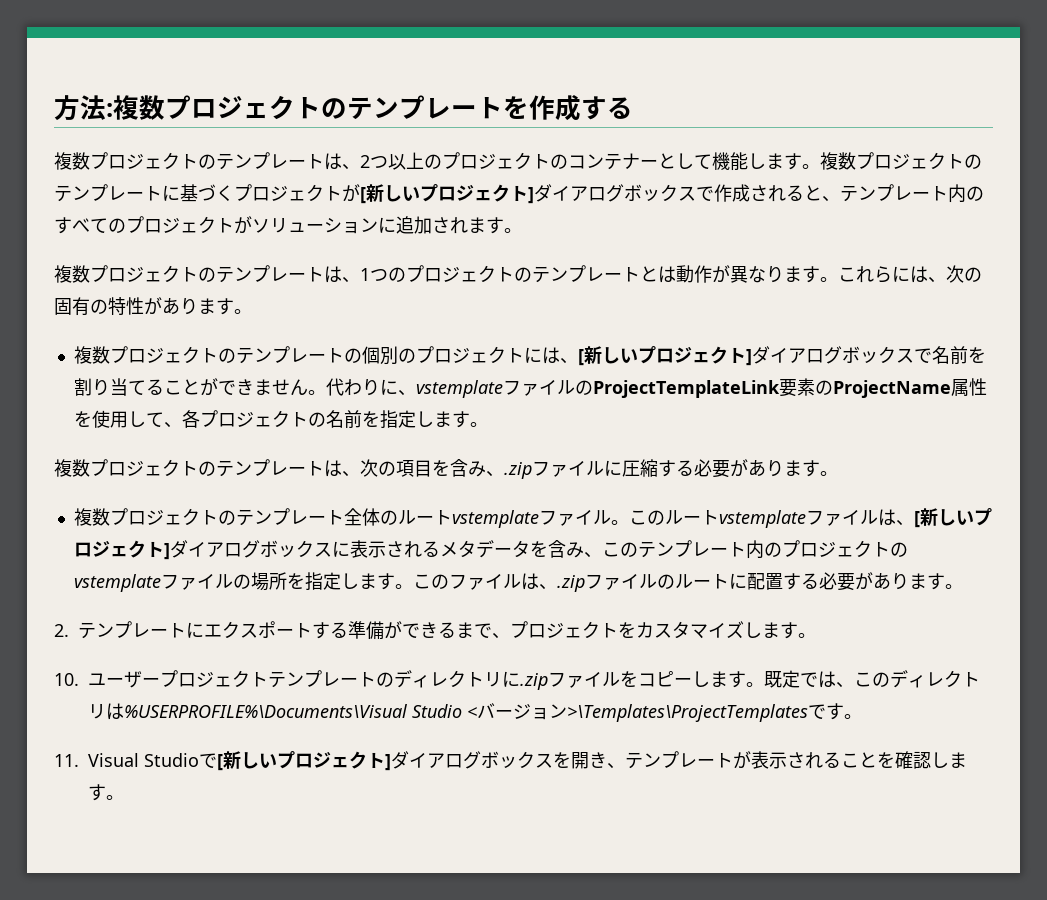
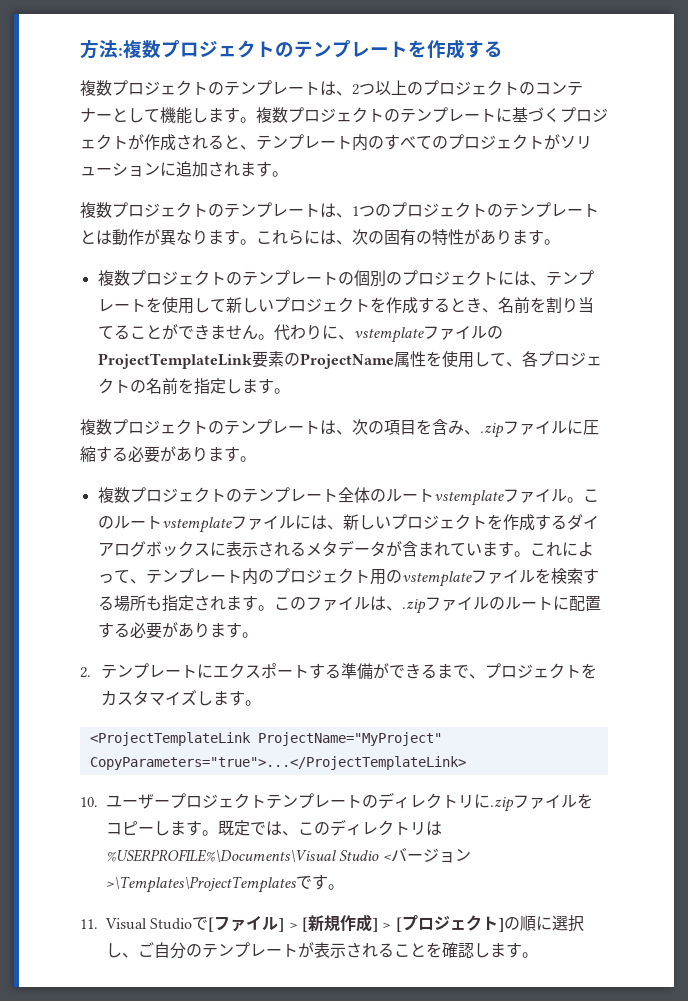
- 複数プロジェクトのテンプレートに基づくプロジェクトが[新しいプロジェクト]ダイアログボックスで作成されると、テンプレート内のすべてのプロジェクトがソリューションに追加されます。
+ 複数プロジェクトのテンプレートに基づくプロジェクトが作成されると、テンプレート内のすべてのプロジェクトがソリューションに追加されます。
- 複数プロジェクトのテンプレートの個別のプロジェクトには、[新しいプロジェクト]ダイアログボックスで名前を割り当てることができません。
+ 複数プロジェクトのテンプレートの個別のプロジェクトには、テンプレートを使用して新しいプロジェクトを作成するとき、名前を割り当てることができません。
- このルートvstemplateファイルは、[新しいプロジェクト]ダイアログボックスに表示されるメタデータを含み、このテンプレート内のプロジェクトのvstemplateファイルの場所を指定します。
+ このルートvstemplateファイルには、新しいプロジェクトを作成するダイアログボックスに表示されるメタデータが含まれています。これによって、テンプレート内のプロジェクト用のvstemplateファイルを検索する場所も指定されます。
+ <ProjectTemplateLink ProjectName="MyProject" CopyParameters="true">...</ProjectTemplateLink>
- 11. Visual Studioで[新しいプロジェクト]ダイアログボックスを開き、テンプレートが表示されることを確認します。
+ 11. Visual Studioで[ファイル] > [新規作成] > [プロジェクト]の順に選択し、ご自分のテンプレートが表示されることを確認します。

